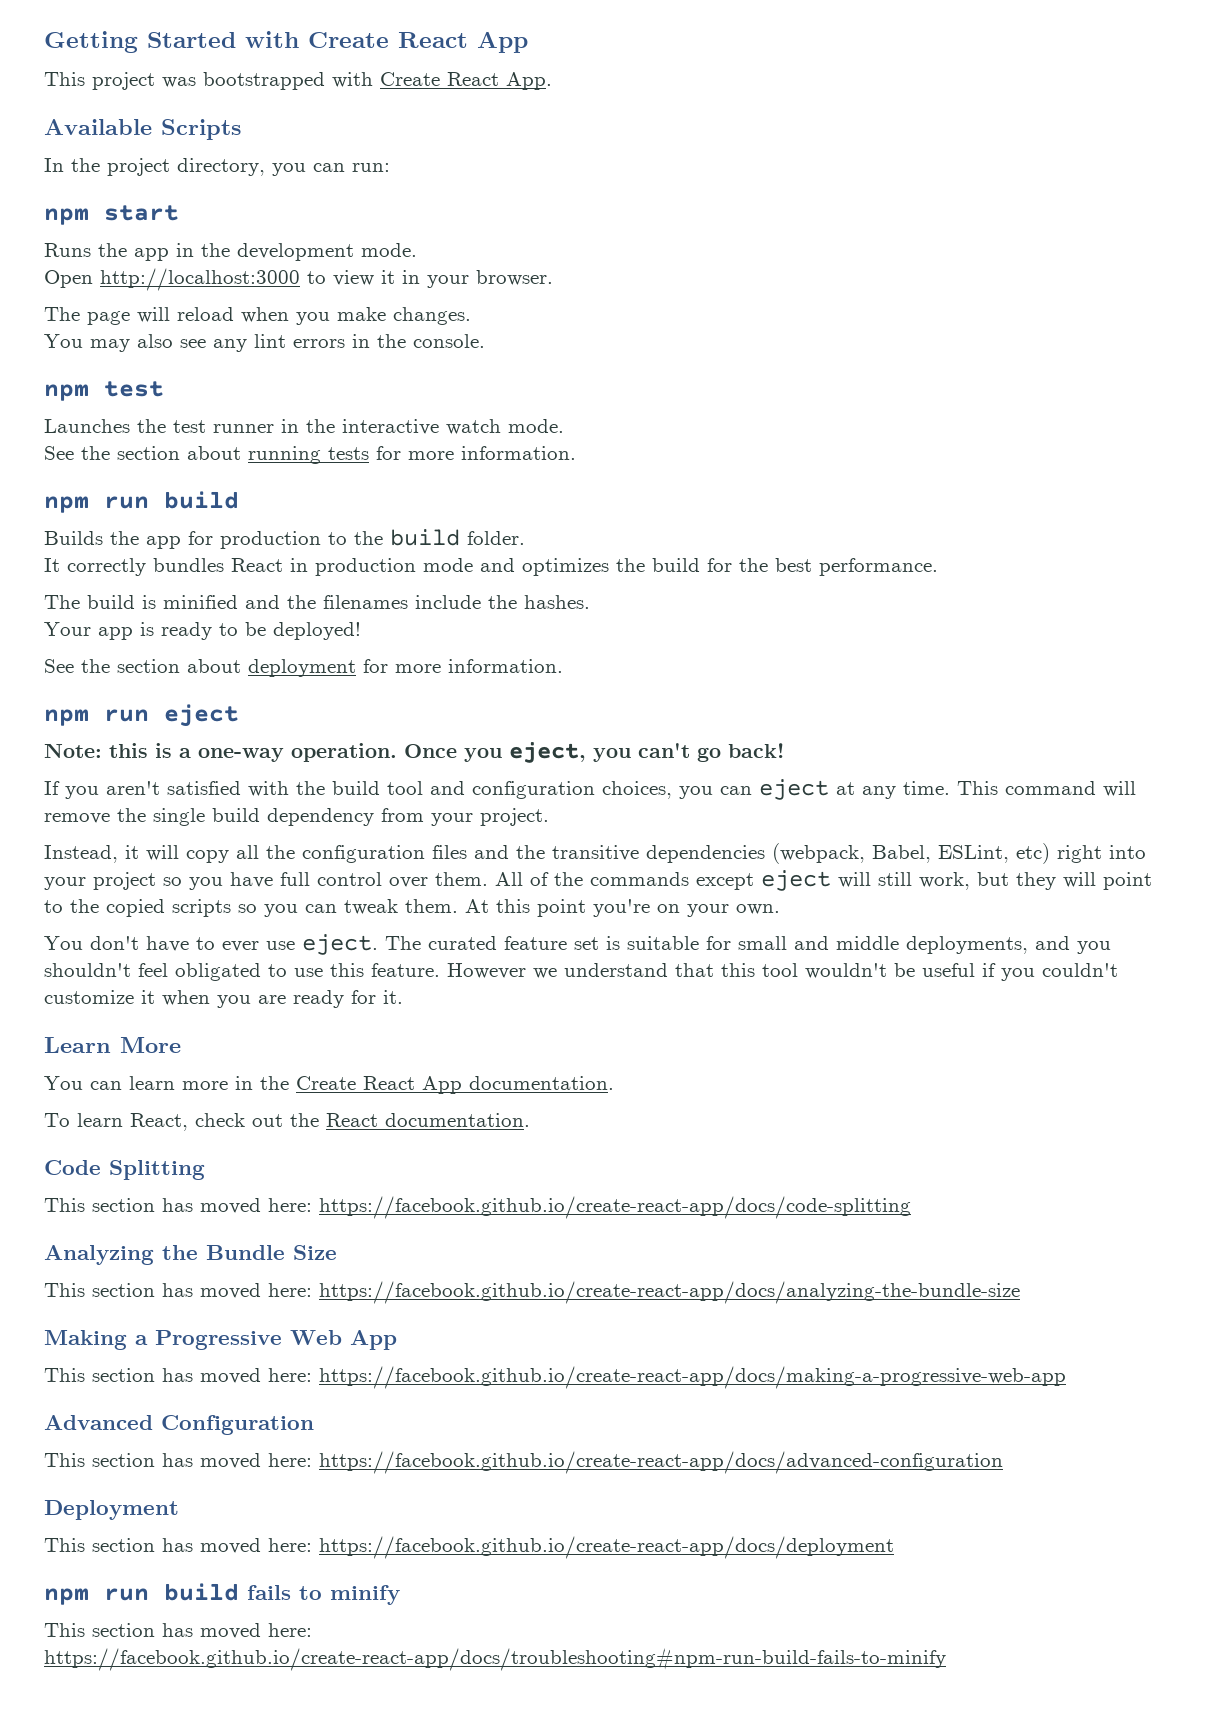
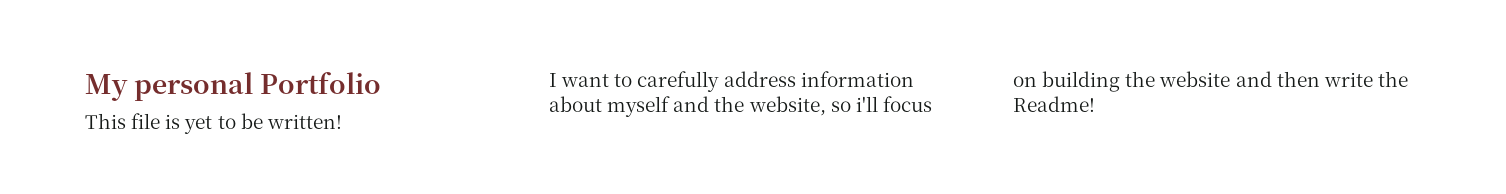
- Getting Started with Create React App
- This project was bootstrapped with Create React App.
- Available Scripts
- In the project directory, you can run:
- npm start
- Runs the app in the development mode.
- Open http://localhost:3000 to view it in your browser.
- The page will reload when you make changes.
- You may also see any lint errors in the console.
- npm test
- Launches the test runner in the interactive watch mode.
- See the section about running tests for more information.
- npm run build
- Builds the app for production to the build folder.
- It correctly bundles React in production mode and optimizes the build for the best performance.
- The build is minified and the filenames include the hashes.
- Your app is ready to be deployed!
- See the section about deployment for more information.
- npm run eject
- Note: this is a one-way operation. Once you eject, you can't go back!
- If you aren't satisfied with the build tool and configuration choices, you can eject at any time. This command will remove the single build dependency from your project.
- Instead, it will copy all the configuration files and the transitive dependencies (webpack, Babel, ESLint, etc) right into your project so you have full control over them. All of the commands except eject will still work, but they will point to the copied scripts so you can tweak them. At this point you're on your own.
- You don't have to ever use eject. The curated feature set is suitable for small and middle deployments, and you shouldn't feel obligated to use this feature. However we understand that this tool wouldn't be useful if you couldn't customize it when you are ready for it.
- Learn More
- You can learn more in the Create React App documentation.
- To learn React, check out the React documentation.
- Code Splitting
- This section has moved here: https://facebook.github.io/create-react-app/docs/code-splitting
- Analyzing the Bundle Size
- This section has moved here: https://facebook.github.io/create-react-app/docs/analyzing-the-bundle-size
- Making a Progressive Web App
- This section has moved here: https://facebook.github.io/create-react-app/docs/making-a-progressive-web-app
- Advanced Configuration
- This section has moved here: https://facebook.github.io/create-react-app/docs/advanced-configuration
- Deployment
- This section has moved here: https://facebook.github.io/create-react-app/docs/deployment
- npm run build fails to minify
- This section has moved here: https://facebook.github.io/create-react-app/docs/troubleshooting#npm-run-build-fails-to-minify
+ My personal Portfolio
+ This file is yet to be written!
+ I want to carefully address information about myself and the website, so i'll focus on building the website and then write the Readme!

